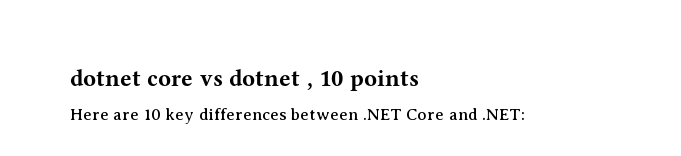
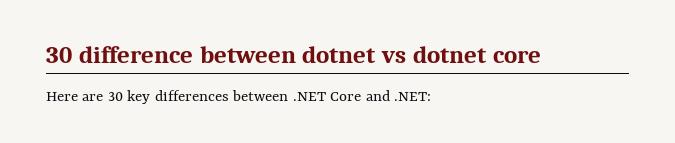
- dotnet core vs dotnet , 10 points
+ 30 difference between dotnet vs dotnet core
- Here are 10 key differences between .NET Core and .NET:
+ Here are 30 key differences between .NET Core and .NET:

